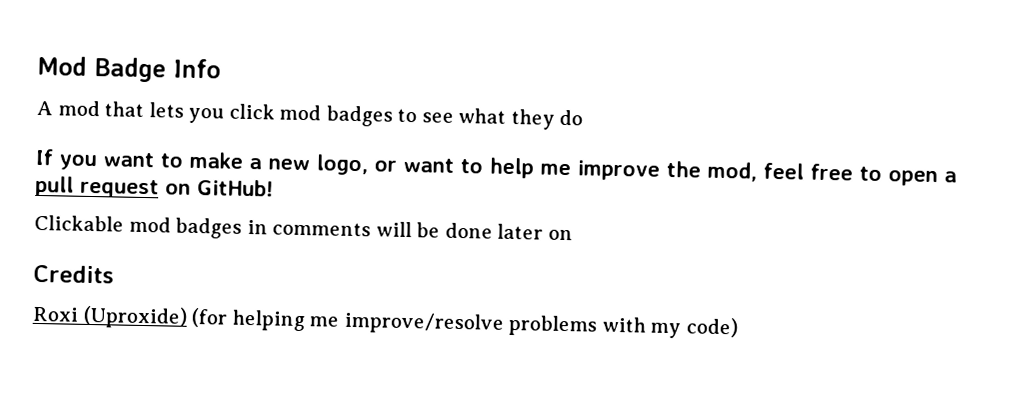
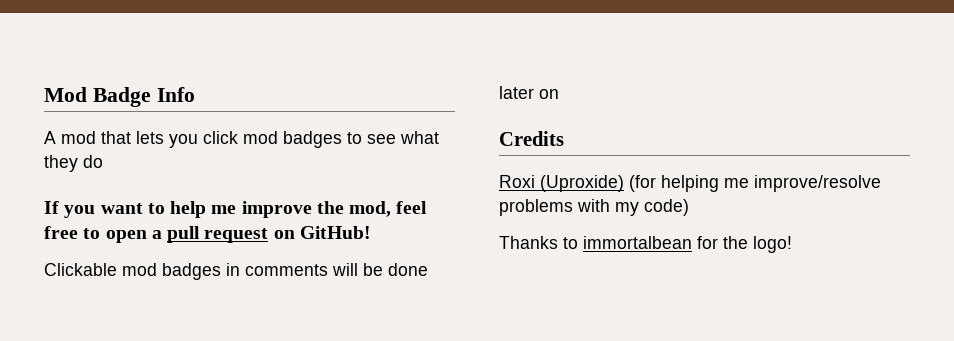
- If you want to make a new logo, or want to help me improve the mod, feel free to open a pull request on GitHub!
+ If you want to help me improve the mod, feel free to open a pull request on GitHub!
+ Thanks to immortalbean for the logo!

